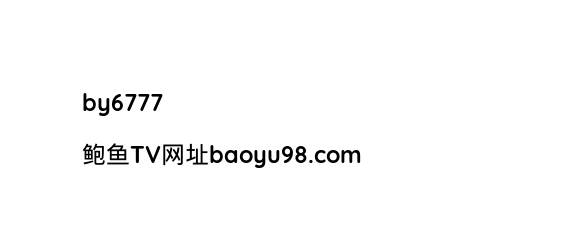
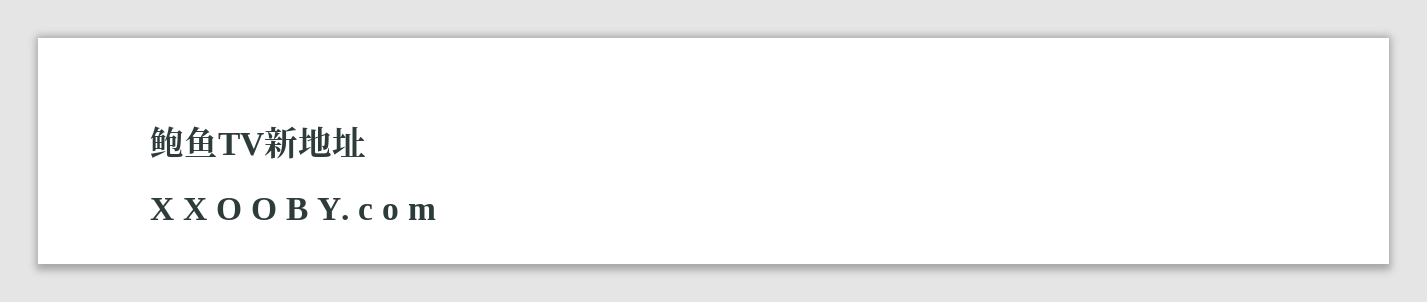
- by6777
- 鲍鱼TV网址baoyu98.com
+ 鲍鱼TV新地址
+ X X O O B Y. c o m

